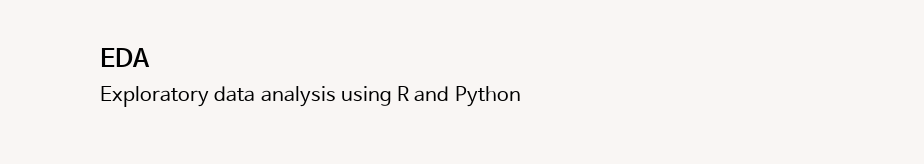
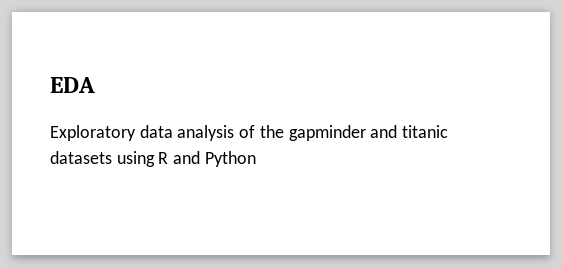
- Exploratory data analysis using R and Python
+ Exploratory data analysis of the gapminder and titanic datasets using R and Python

